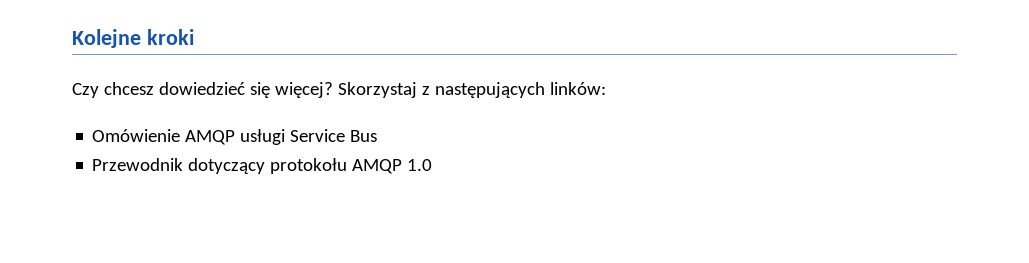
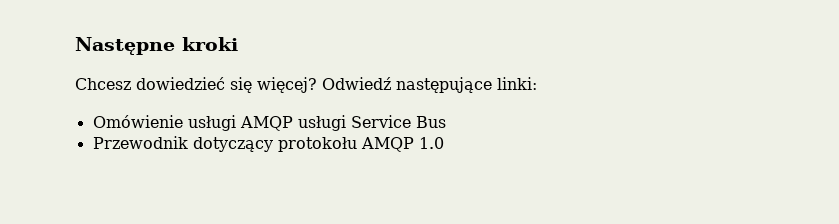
- Kolejne kroki
+ Następne kroki
- Czy chcesz dowiedzieć się więcej?
+ Chcesz dowiedzieć się więcej?
- Skorzystaj z następujących linków:
+ Odwiedź następujące linki:
- Omówienie AMQP usługi Service Bus
+ Omówienie usługi AMQP usługi Service Bus

